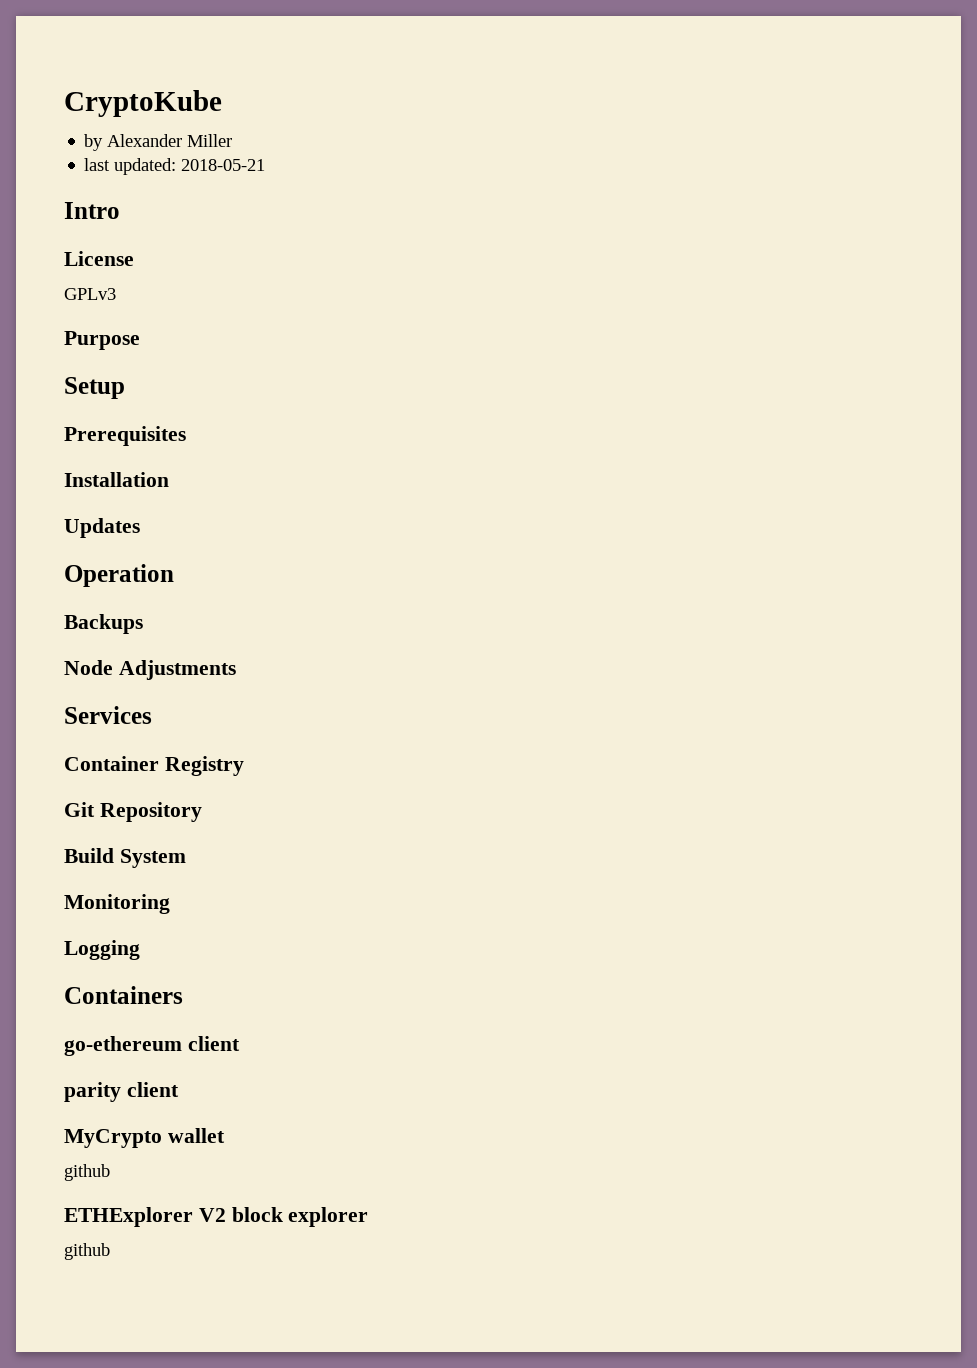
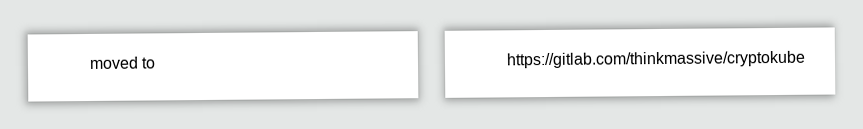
- CryptoKube
- by Alexander Miller
- last updated: 2018-05-21
- Intro
- License
- GPLv3
- Purpose
- Setup
- Prerequisites
- Installation
- Updates
- Operation
- Backups
- Node Adjustments
- Services
- Container Registry
- Git Repository
- Build System
- Monitoring
- Logging
- Containers
- go-ethereum client
- parity client
- MyCrypto wallet
- github
- ETHExplorer V2 block explorer
- github
+ moved to https://gitlab.com/thinkmassive/cryptokube

